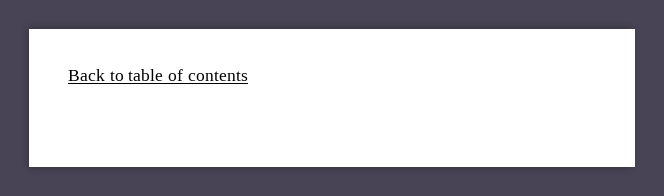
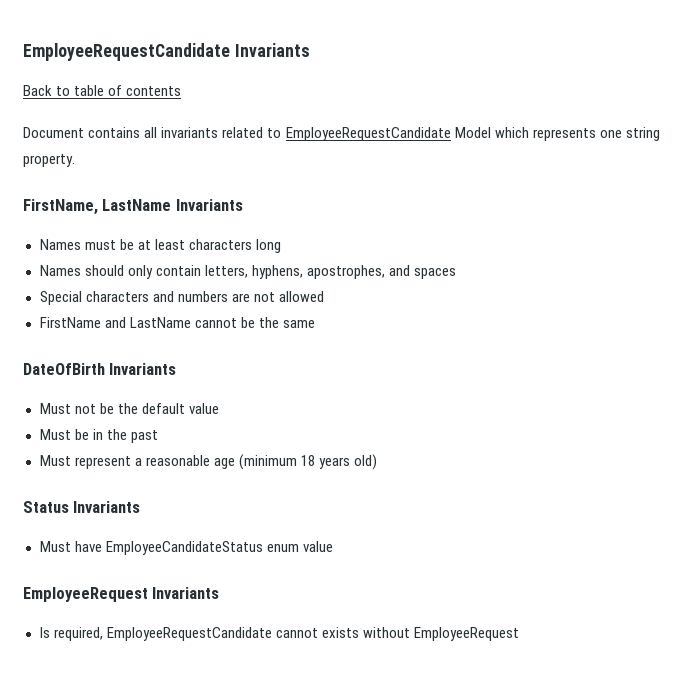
+ EmployeeRequestCandidate Invariants
+ Document contains all invariants related to EmployeeRequestCandidate Model which represents one string property.
+ FirstName, LastName Invariants
+ Names must be at least characters long
+ Names should only contain letters, hyphens, apostrophes, and spaces
+ Special characters and numbers are not allowed
+ FirstName and LastName cannot be the same
+ DateOfBirth Invariants
+ Must not be the default value
+ Must be in the past
+ Must represent a reasonable age (minimum 18 years old)
+ Status Invariants
+ Must have EmployeeCandidateStatus enum value
+ EmployeeRequest Invariants
+ Is required, EmployeeRequestCandidate cannot exists without EmployeeRequest

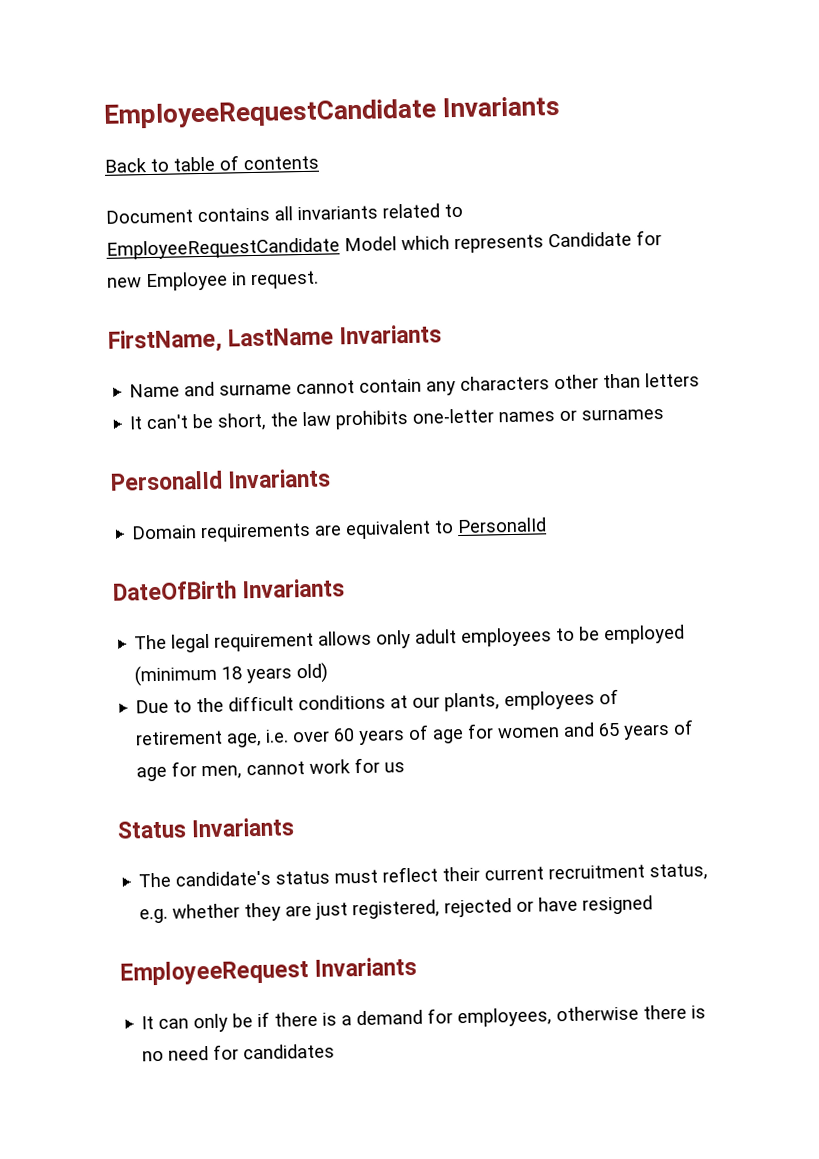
- Document contains all invariants related to EmployeeRequestCandidate Model which represents one string property.
+ Document contains all invariants related to EmployeeRequestCandidate Model which represents Candidate for new Employee in request.
  FirstName, LastName Invariants
- Names must be at least characters long
- Names should only contain letters, hyphens, apostrophes, and spaces
- Special characters and numbers are not allowed
- FirstName and LastName cannot be the same
+ Name and surname cannot contain any characters other than letters
+ It can't be short, the law prohibits one-letter names or surnames
+ PersonalId Invariants
+ Domain requirements are equivalent to PersonalId
  DateOfBirth Invariants
- Must not be the default value
- Must be in the past
- Must represent a reasonable age (minimum 18 years old)
+ The legal requirement allows only adult employees to be employed (minimum 18 years old)
+ Due to the difficult conditions at our plants, employees of retirement age, i.e. over 60 years of age for women and 65 years of age for men, cannot work for us
  Status Invariants
- Must have EmployeeCandidateStatus enum value
+ The candidate's status must reflect their current recruitment status, e.g. whether they are just registered, rejected or have resigned
  EmployeeRequest Invariants
- Is required, EmployeeRequestCandidate cannot exists without EmployeeRequest
+ It can only be if there is a demand for employees, otherwise there is no need for candidates

